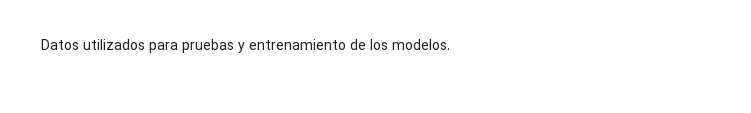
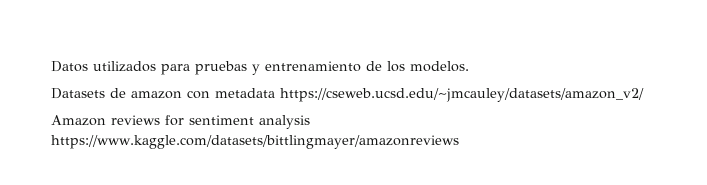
+ Datasets de amazon con metadata https://cseweb.ucsd.edu/~jmcauley/datasets/amazon_v2/
+ Amazon reviews for sentiment analysis https://www.kaggle.com/datasets/bittlingmayer/amazonreviews

